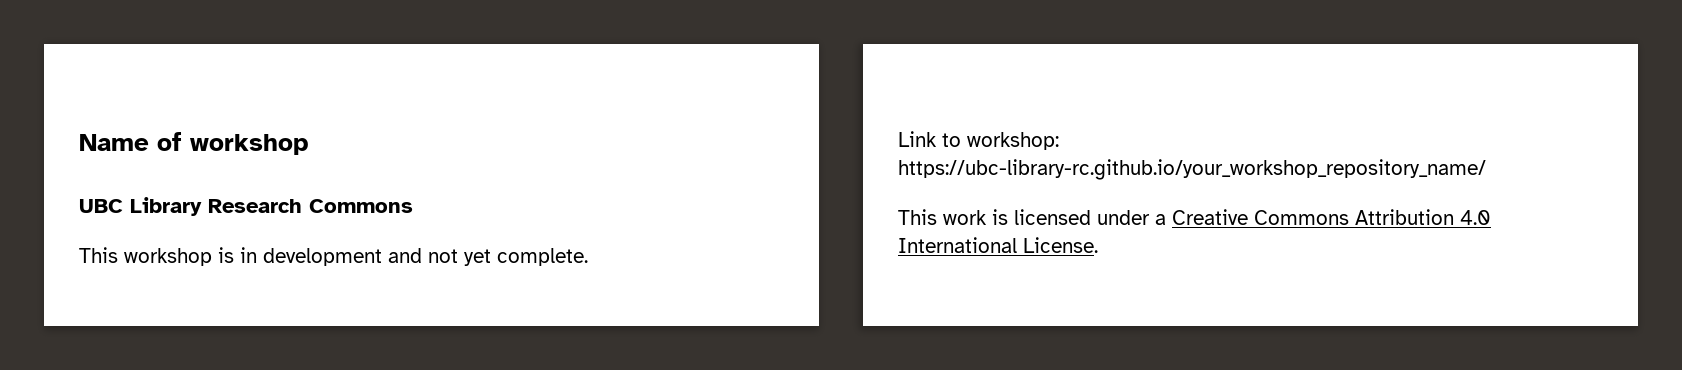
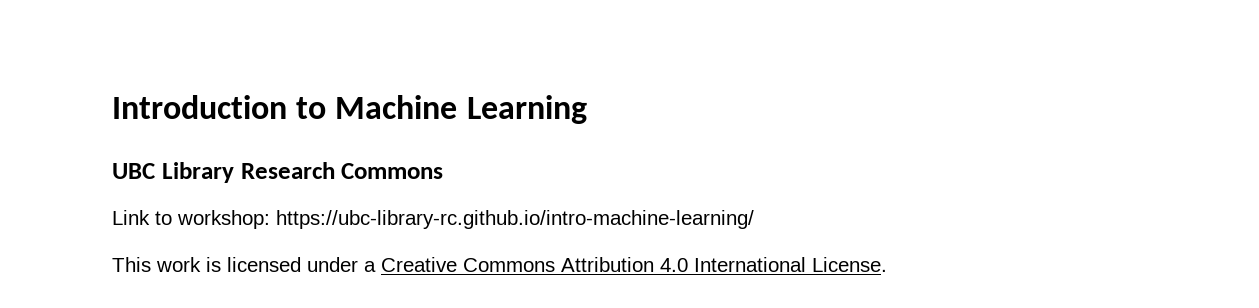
- Name of workshop
+ Introduction to Machine Learning
- This workshop is in development and not yet complete.
- Link to workshop: https://ubc-library-rc.github.io/your_workshop_repository_name/
+ Link to workshop: https://ubc-library-rc.github.io/intro-machine-learning/

